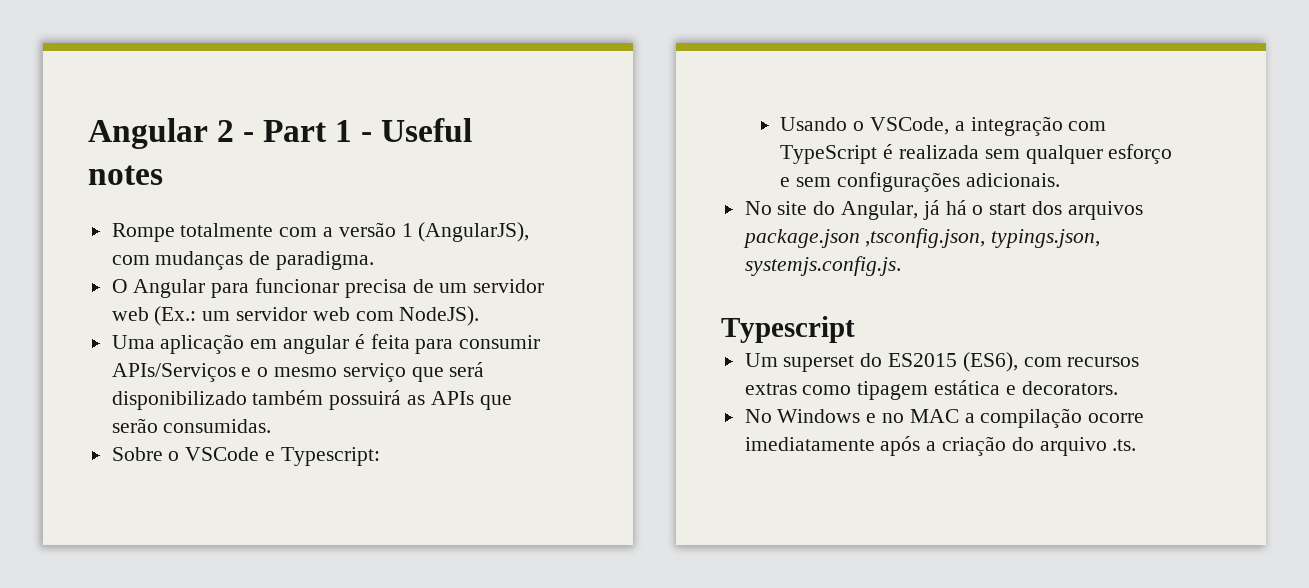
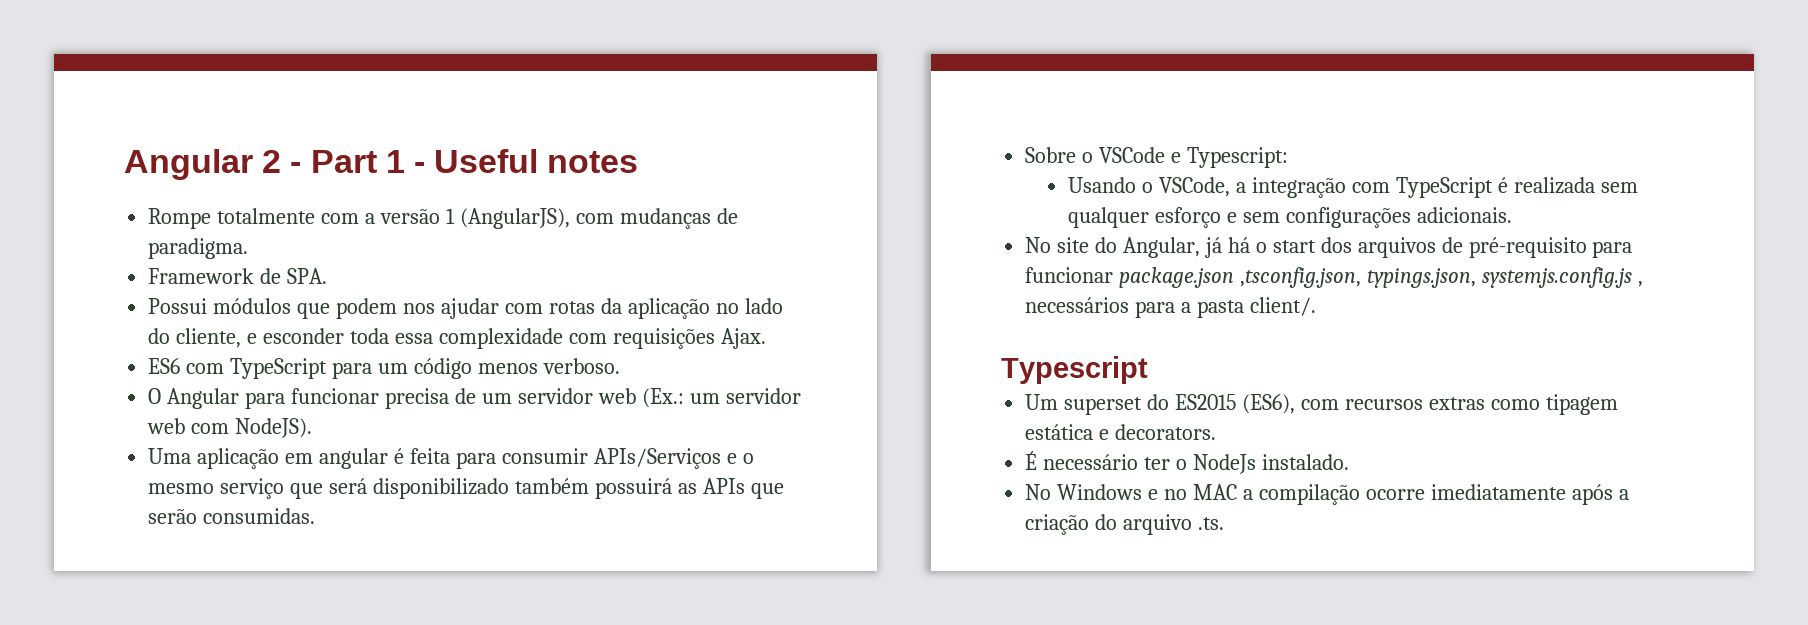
+ Framework de SPA.
+ Possui módulos que podem nos ajudar com rotas da aplicação no lado do cliente, e esconder toda essa complexidade com requisições Ajax.
+ ES6 com TypeScript para um código menos verboso.
- No site do Angular, já há o start dos arquivos package.json ,tsconfig.json, typings.json, systemjs.config.js.
+ No site do Angular, já há o start dos arquivos de pré-requisito para funcionar package.json ,tsconfig.json, typings.json, systemjs.config.js , necessários para a pasta client/.
+ É necessário ter o NodeJs instalado.

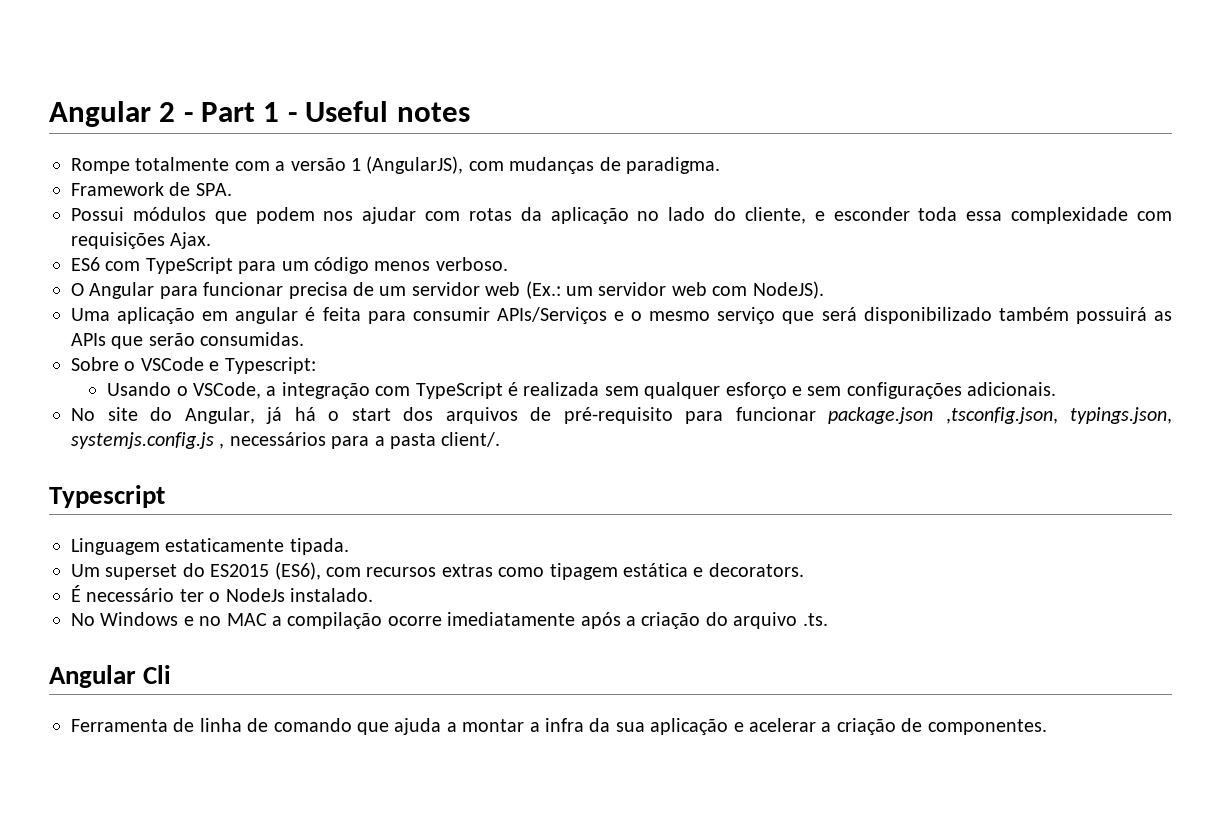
+ Linguagem estaticamente tipada.
+ Angular Cli
+ Ferramenta de linha de comando que ajuda a montar a infra da sua aplicação e acelerar a criação de componentes.

